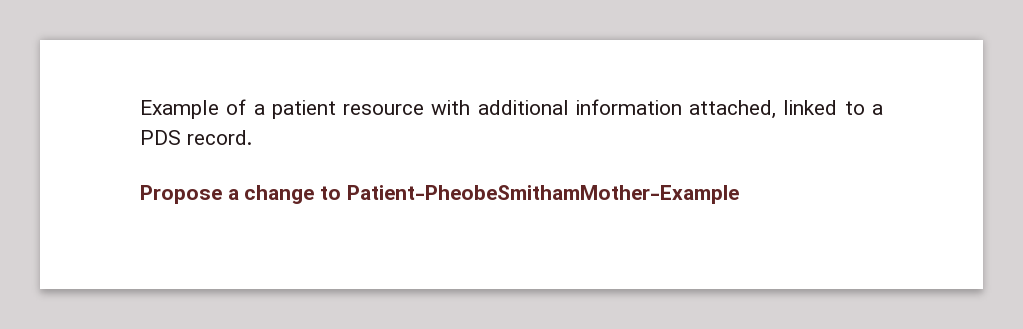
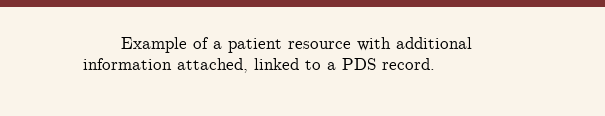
- Propose a change to Patient-PheobeSmithamMother-Example

